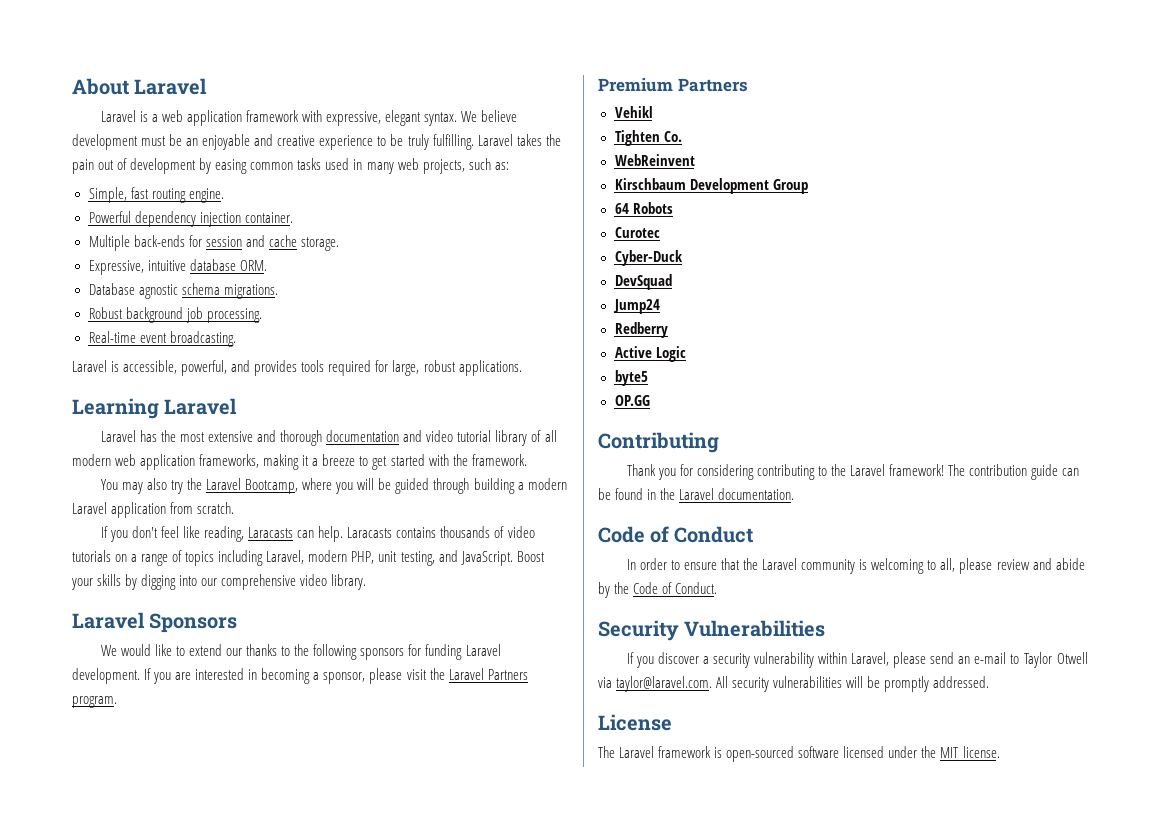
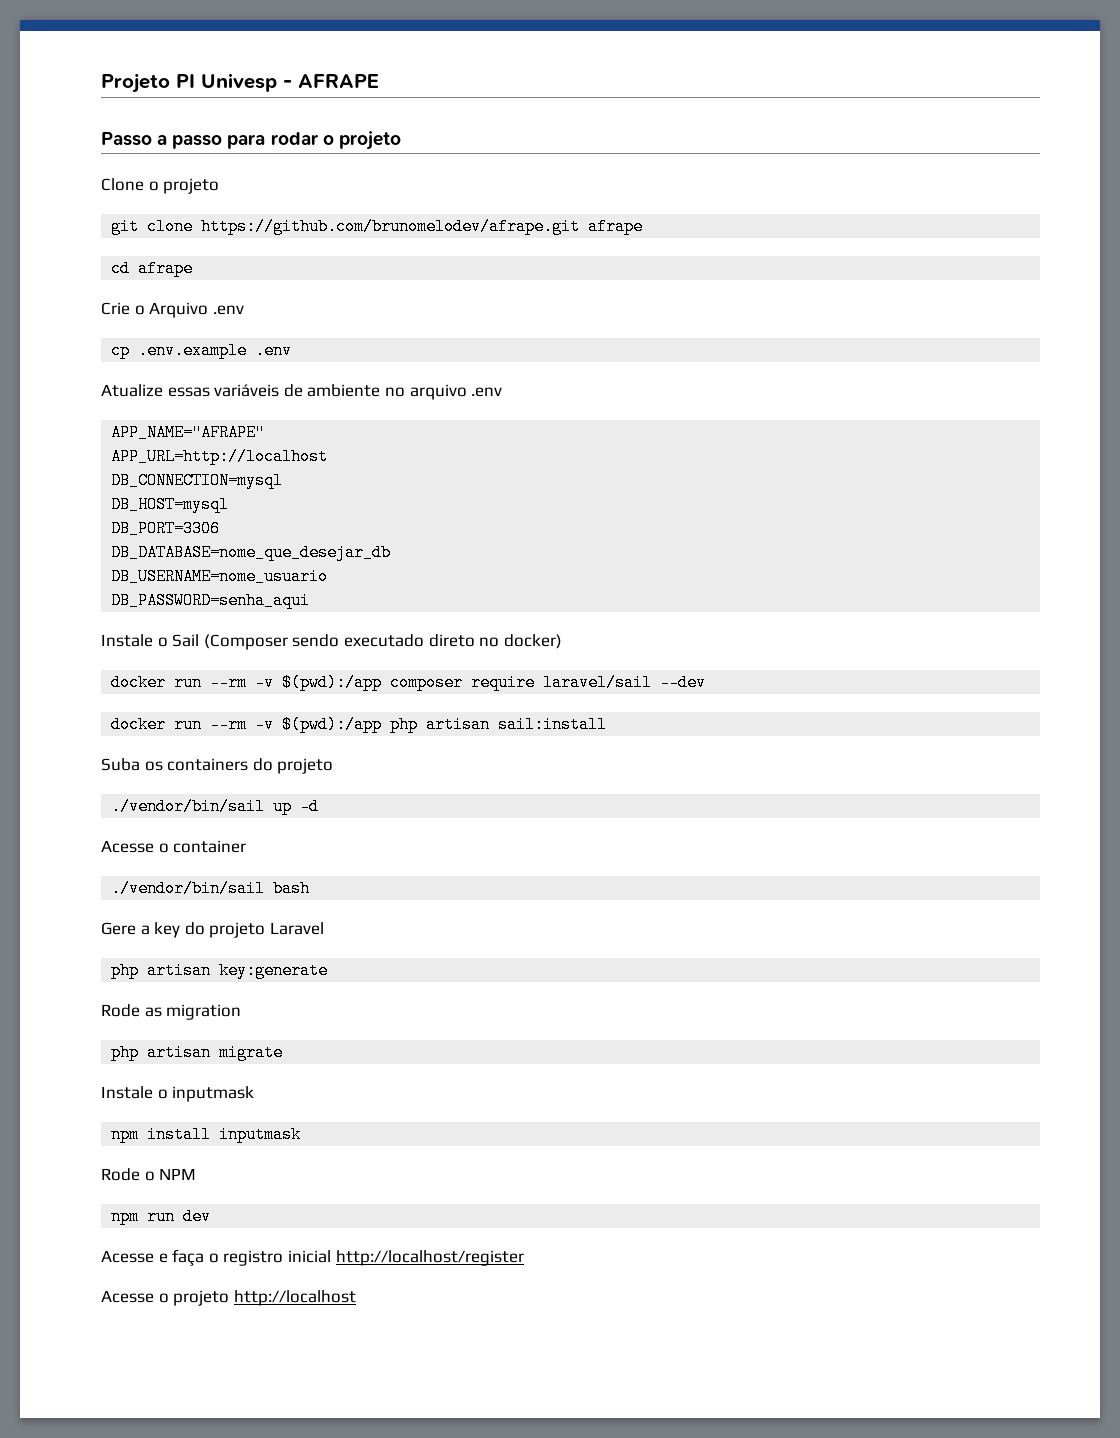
- About Laravel
- Laravel is a web application framework with expressive, elegant syntax. We believe development must be an enjoyable and creative experience to be truly fulfilling. Laravel takes the pain out of development by easing common tasks used in many web projects, such as:
- Simple, fast routing engine.
- Powerful dependency injection container.
- Multiple back-ends for session and cache storage.
- Expressive, intuitive database ORM.
- Database agnostic schema migrations.
- Robust background job processing.
- Real-time event broadcasting.
- Laravel is accessible, powerful, and provides tools required for large, robust applications.
- Learning Laravel
- Laravel has the most extensive and thorough documentation and video tutorial library of all modern web application frameworks, making it a breeze to get started with the framework.
- You may also try the Laravel Bootcamp, where you will be guided through building a modern Laravel application from scratch.
- If you don't feel like reading, Laracasts can help. Laracasts contains thousands of video tutorials on a range of topics including Laravel, modern PHP, unit testing, and JavaScript. Boost your skills by digging into our comprehensive video library.
- Laravel Sponsors
- We would like to extend our thanks to the following sponsors for funding Laravel development. If you are interested in becoming a sponsor, please visit the Laravel Partners program.
- Premium Partners
- Vehikl
- Tighten Co.
- WebReinvent
- Kirschbaum Development Group
- 64 Robots
- Curotec
- Cyber-Duck
- DevSquad
- Jump24
- Redberry
- Active Logic
- byte5
- OP.GG
- Contributing
- Thank you for considering contributing to the Laravel framework! The contribution guide can be found in the Laravel documentation.
- Code of Conduct
- In order to ensure that the Laravel community is welcoming to all, please review and abide by the Code of Conduct.
- Security Vulnerabilities
- If you discover a security vulnerability within Laravel, please send an e-mail to Taylor Otwell via taylor@laravel.com. All security vulnerabilities will be promptly addressed.
- License
- The Laravel framework is open-sourced software licensed under the MIT license.
+ Projeto PI Univesp - AFRAPE
+ Passo a passo para rodar o projeto
+ Clone o projeto
+ git clone https://github.com/brunomelodev/afrape.git afrape
+ cd afrape
+ Crie o Arquivo .env
+ cp .env.example .env
+ Atualize essas variáveis de ambiente no arquivo .env
+ APP_NAME="AFRAPE"
+ APP_URL=http://localhost
+ DB_CONNECTION=mysql
+ DB_HOST=mysql
+ DB_PORT=3306
+ DB_DATABASE=nome_que_desejar_db
+ DB_USERNAME=nome_usuario
+ DB_PASSWORD=senha_aqui
+ Instale o Sail (Composer sendo executado direto no docker)
+ docker run --rm -v $(pwd):/app composer require laravel/sail --dev
+ docker run --rm -v $(pwd):/app php artisan sail:install
+ Suba os containers do projeto
+ ./vendor/bin/sail up -d
+ Acesse o container
+ ./vendor/bin/sail bash
+ Gere a key do projeto Laravel
+ php artisan key:generate
+ Rode as migration
+ php artisan migrate
+ Instale o inputmask
+ npm install inputmask
+ Rode o NPM
+ npm run dev
+ Acesse e faça o registro inicial http://localhost/register
+ Acesse o projeto http://localhost

